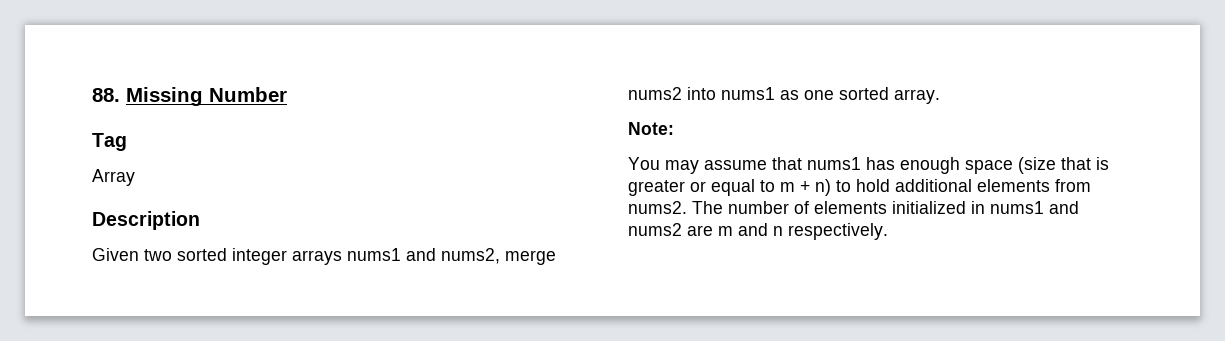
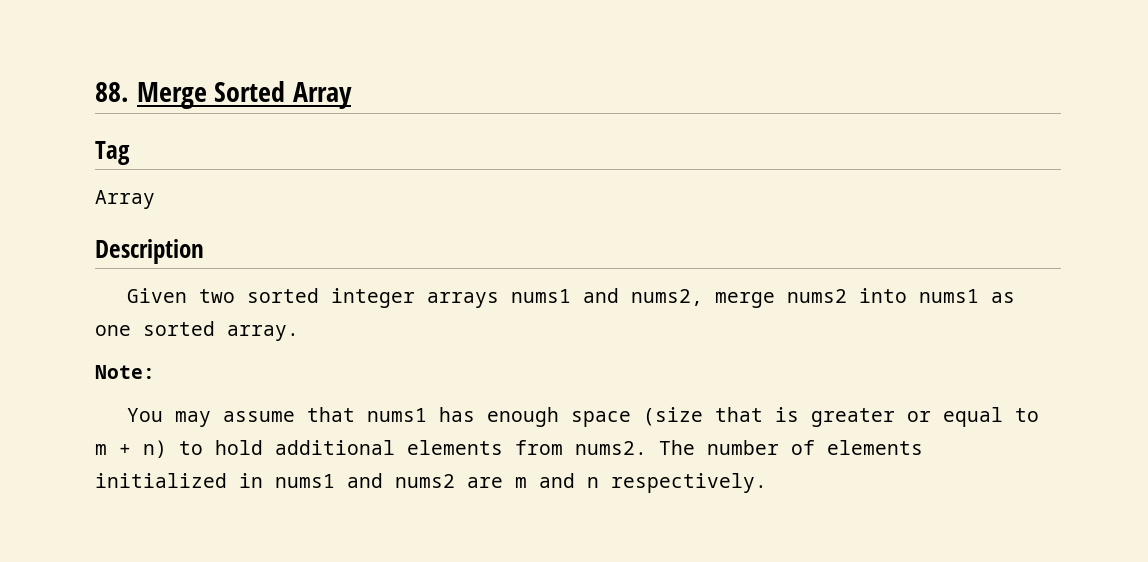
- 88. Missing Number
+ 88. Merge Sorted Array

